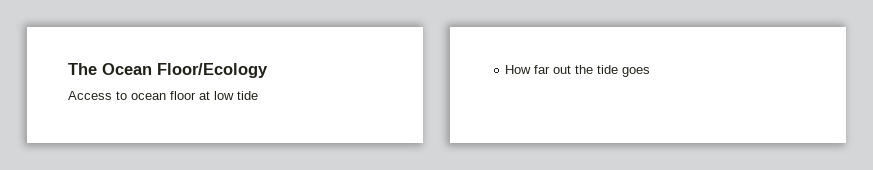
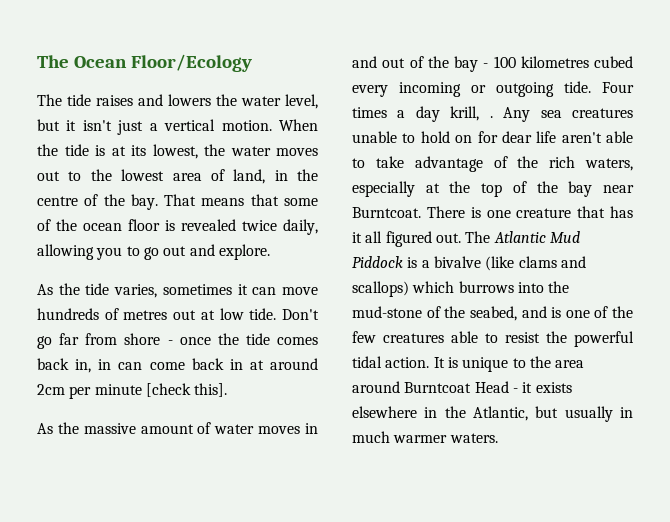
- Access to ocean floor at low tide
- How far out the tide goes
+ The tide raises and lowers the water level, but it isn't just a vertical motion. When the tide is at its lowest, the water moves out to the lowest area of land, in the centre of the bay. That means that some of the ocean floor is revealed twice daily, allowing you to go out and explore.
+ As the tide varies, sometimes it can move hundreds of metres out at low tide. Don't go far from shore - once the tide comes back in, in can come back in at around 2cm per minute [check this].
+ As the massive amount of water moves in and out of the bay - 100 kilometres cubed every incoming or outgoing tide. Four times a day krill, . Any sea creatures unable to hold on for dear life aren't able to take advantage of the rich waters, especially at the top of the bay near Burntcoat. There is one creature that has it all figured out. The Atlantic Mud Piddock is a bivalve (like clams and scallops) which burrows into the mud-stone of the seabed, and is one of the few creatures able to resist the powerful tidal action. It is unique to the area around Burntcoat Head - it exists elsewhere in the Atlantic, but usually in much warmer waters.

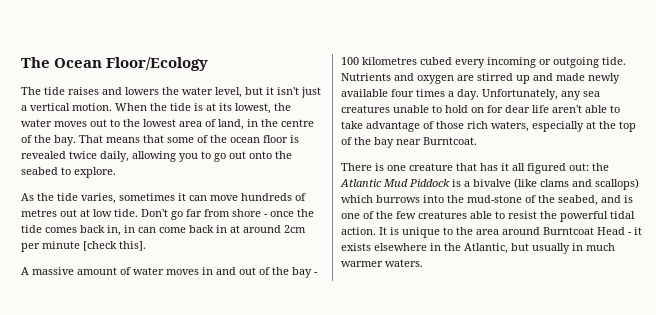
- That means that some of the ocean floor is revealed twice daily, allowing you to go out and explore.
+ That means that some of the ocean floor is revealed twice daily, allowing you to go out onto the seabed to explore.
- As the massive amount of water moves in and out of the bay - 100 kilometres cubed every incoming or outgoing tide.
+ A massive amount of water moves in and out of the bay - 100 kilometres cubed every incoming or outgoing tide.
- Four times a day krill, . Any sea creatures unable to hold on for dear life aren't able to take advantage of the rich waters, especially at the top of the bay near Burntcoat. There is one creature that has it all figured out. The Atlantic Mud Piddock is a bivalve (like clams and scallops) which burrows into the mud-stone of the seabed, and is one of the few creatures able to resist the powerful tidal action.
+ Nutrients and oxygen are stirred up and made newly available four times a day. Unfortunately, any sea creatures unable to hold on for dear life aren't able to take advantage of those rich waters, especially at the top of the bay near Burntcoat.
+ There is one creature that has it all figured out: the Atlantic Mud Piddock is a bivalve (like clams and scallops) which burrows into the mud-stone of the seabed, and is one of the few creatures able to resist the powerful tidal action.

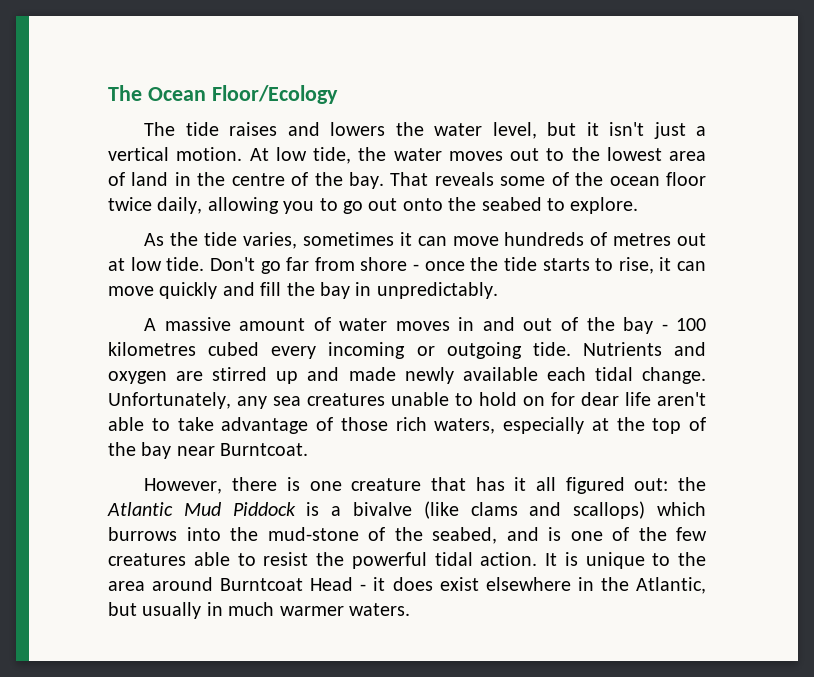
- When the tide is at its lowest, the water moves out to the lowest area of land, in the centre of the bay.
+ At low tide, the water moves out to the lowest area of land in the centre of the bay.
- That means that some of the ocean floor is revealed twice daily, allowing you to go out onto the seabed to explore.
+ That reveals some of the ocean floor twice daily, allowing you to go out onto the seabed to explore.
- Don't go far from shore - once the tide comes back in, in can come back in at around 2cm per minute [check this].
+ Don't go far from shore - once the tide starts to rise, it can move quickly and fill the bay in unpredictably.
- Nutrients and oxygen are stirred up and made newly available four times a day.
+ Nutrients and oxygen are stirred up and made newly available each tidal change.
- There is one creature that has it all figured out: the Atlantic Mud Piddock is a bivalve (like clams and scallops) which burrows into the mud-stone of the seabed, and is one of the few creatures able to resist the powerful tidal action.
+ However, there is one creature that has it all figured out: the Atlantic Mud Piddock is a bivalve (like clams and scallops) which burrows into the mud-stone of the seabed, and is one of the few creatures able to resist the powerful tidal action.
- It is unique to the area around Burntcoat Head - it exists elsewhere in the Atlantic, but usually in much warmer waters.
+ It is unique to the area around Burntcoat Head - it does exist elsewhere in the Atlantic, but usually in much warmer waters.

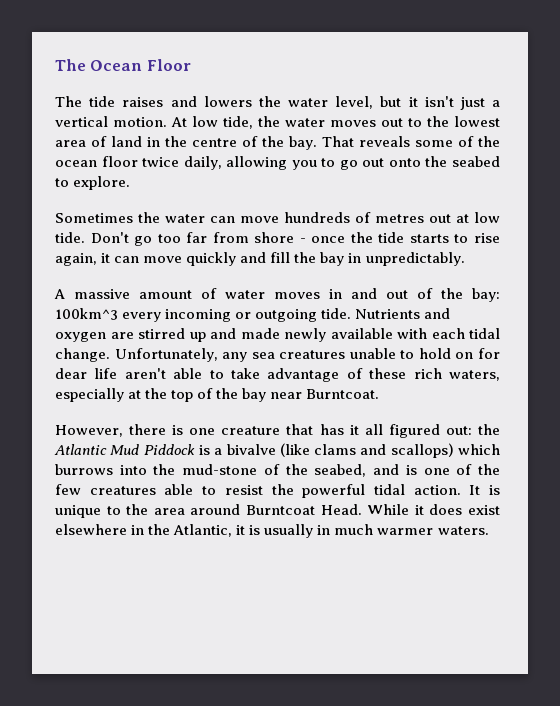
- The Ocean Floor/Ecology
+ The Ocean Floor
- As the tide varies, sometimes it can move hundreds of metres out at low tide.
+ Sometimes the water can move hundreds of metres out at low tide.
- Don't go far from shore - once the tide starts to rise, it can move quickly and fill the bay in unpredictably.
+ Don't go too far from shore - once the tide starts to rise again, it can move quickly and fill the bay in unpredictably.
- A massive amount of water moves in and out of the bay - 100 kilometres cubed every incoming or outgoing tide.
+ A massive amount of water moves in and out of the bay: 100km^3 every incoming or outgoing tide.
- Nutrients and oxygen are stirred up and made newly available each tidal change.
+ Nutrients and oxygen are stirred up and made newly available with each tidal change.
- Unfortunately, any sea creatures unable to hold on for dear life aren't able to take advantage of those rich waters, especially at the top of the bay near Burntcoat.
+ Unfortunately, any sea creatures unable to hold on for dear life aren't able to take advantage of these rich waters, especially at the top of the bay near Burntcoat.
- It is unique to the area around Burntcoat Head - it does exist elsewhere in the Atlantic, but usually in much warmer waters.
+ It is unique to the area around Burntcoat Head. While it does exist elsewhere in the Atlantic, it is usually in much warmer waters.

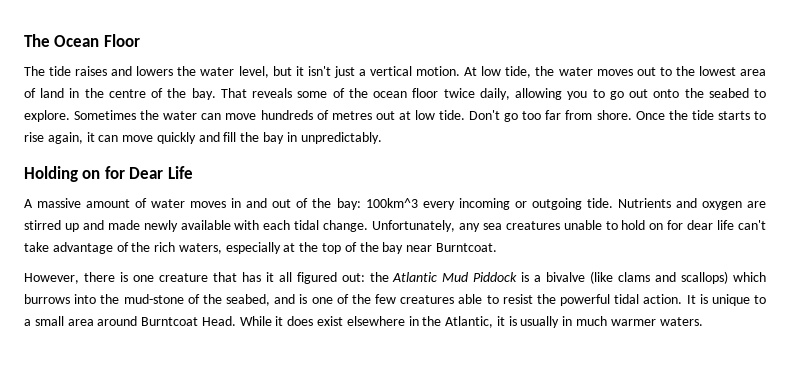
- That reveals some of the ocean floor twice daily, allowing you to go out onto the seabed to explore.
- Sometimes the water can move hundreds of metres out at low tide.
+ That reveals some of the ocean floor twice daily, allowing you to go out onto the seabed to explore. Sometimes the water can move hundreds of metres out at low tide.
- Don't go too far from shore - once the tide starts to rise again, it can move quickly and fill the bay in unpredictably.
+ Don't go too far from shore. Once the tide starts to rise again, it can move quickly and fill the bay in unpredictably.
+ Holding on for Dear Life
- Unfortunately, any sea creatures unable to hold on for dear life aren't able to take advantage of these rich waters, especially at the top of the bay near Burntcoat.
+ Unfortunately, any sea creatures unable to hold on for dear life can't take advantage of the rich waters, especially at the top of the bay near Burntcoat.
- It is unique to the area around Burntcoat Head.
+ It is unique to a small area around Burntcoat Head.

